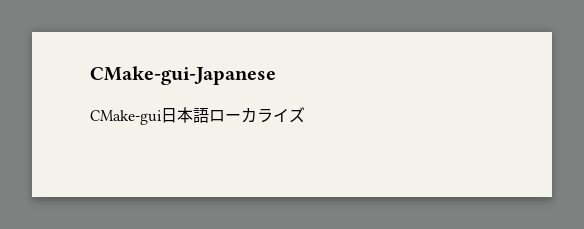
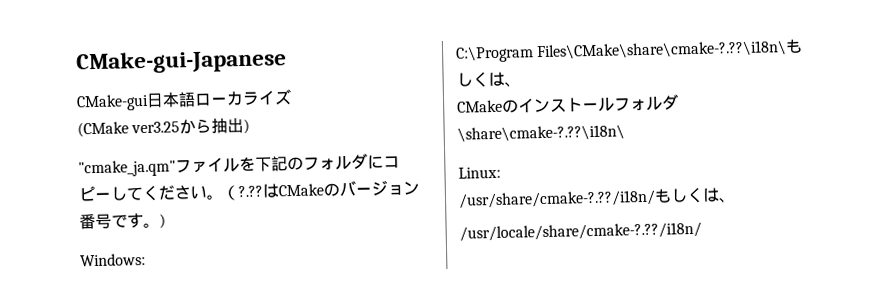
+ (CMake ver3.25から抽出)
+ "cmake_ja.qm"ファイルを下記のフォルダにコピーしてください。（?.??はCMakeのバージョン番号です。)
+ Windows:
+ C:\Program Files\CMake\share\cmake-?.??\i18n\もしくは、
+ CMakeのインストールフォルダ\share\cmake-?.??\i18n\
+ Linux:
+ /usr/share/cmake-?.??/i18n/もしくは、
+ /usr/locale/share/cmake-?.??/i18n/

